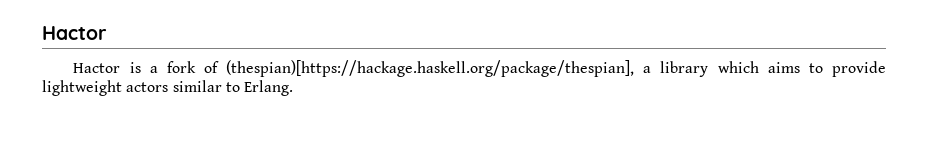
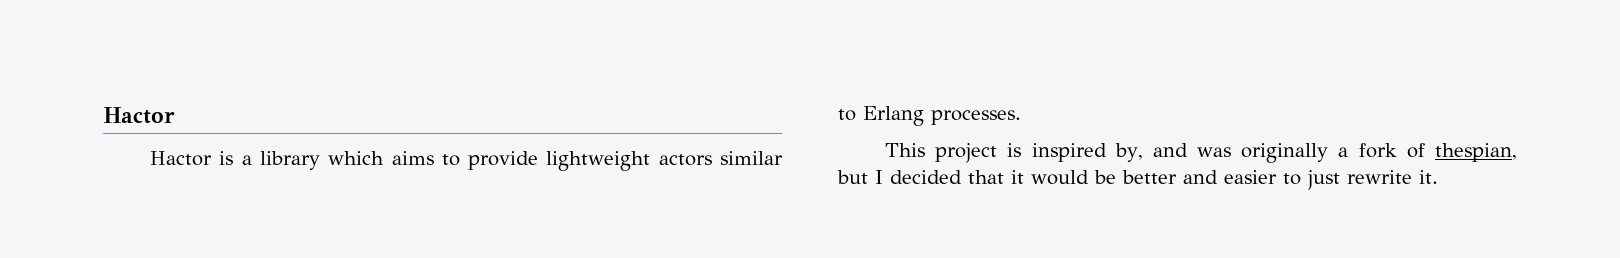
- Hactor is a fork of (thespian)[https://hackage.haskell.org/package/thespian], a library which aims to provide lightweight actors similar to Erlang.
+ Hactor is a library which aims to provide lightweight actors similar to Erlang processes.
+ This project is inspired by, and was originally a fork of thespian, but I decided that it would be better and easier to just rewrite it.

